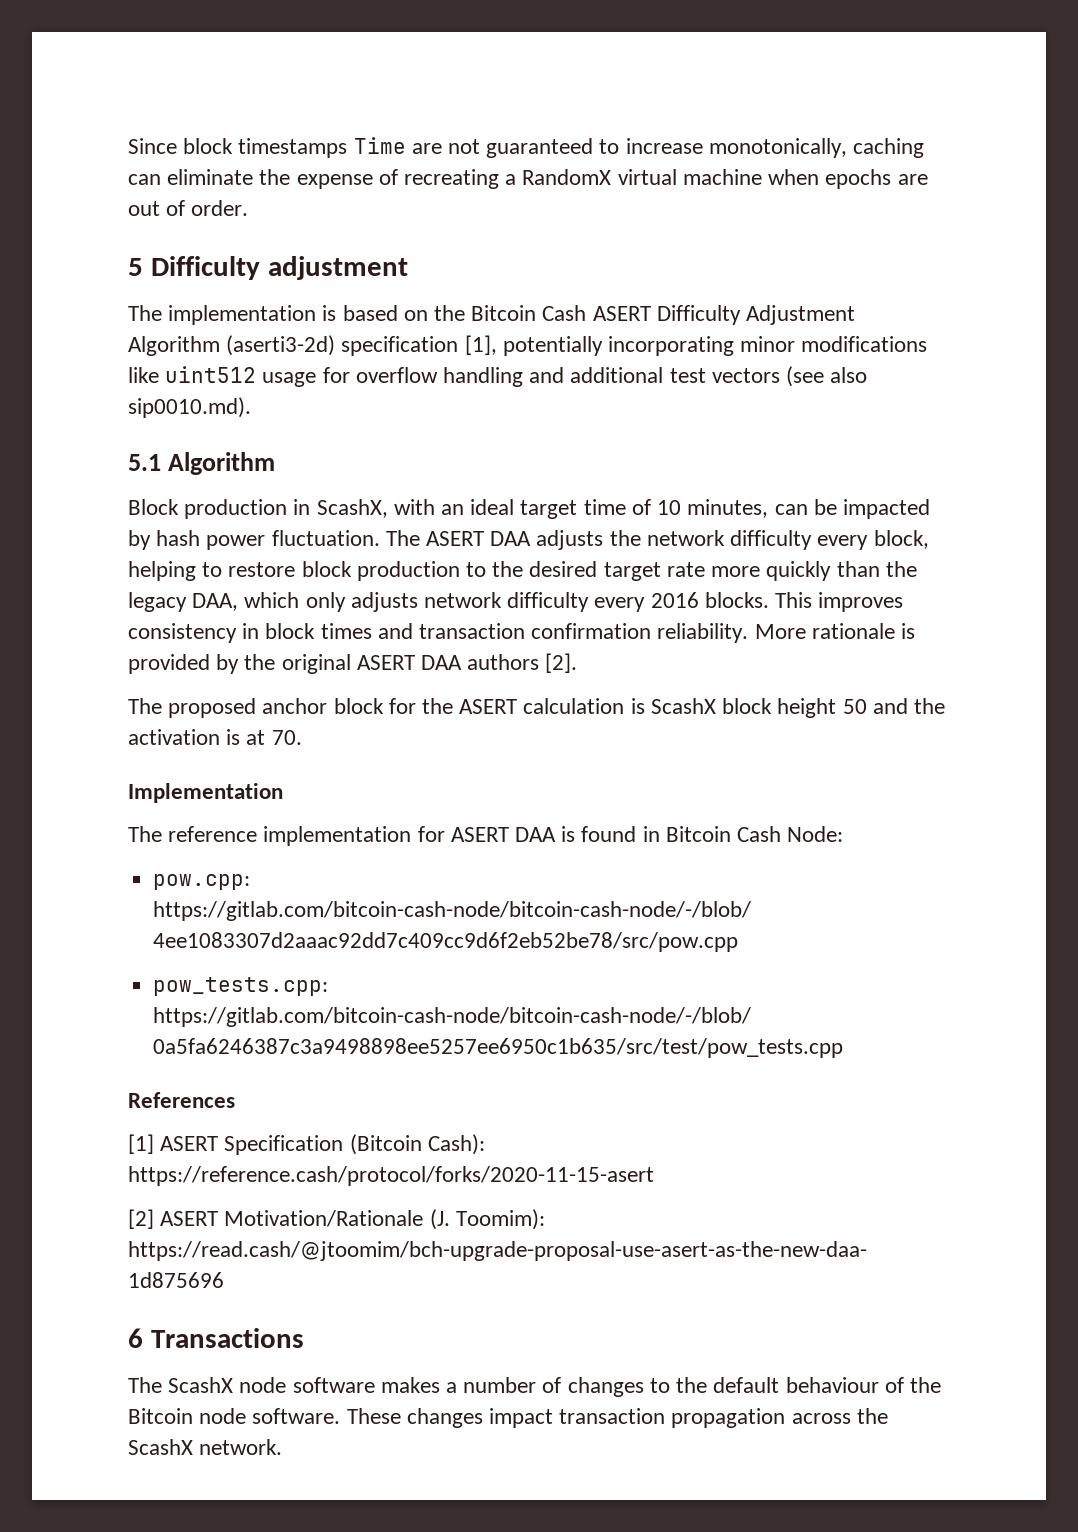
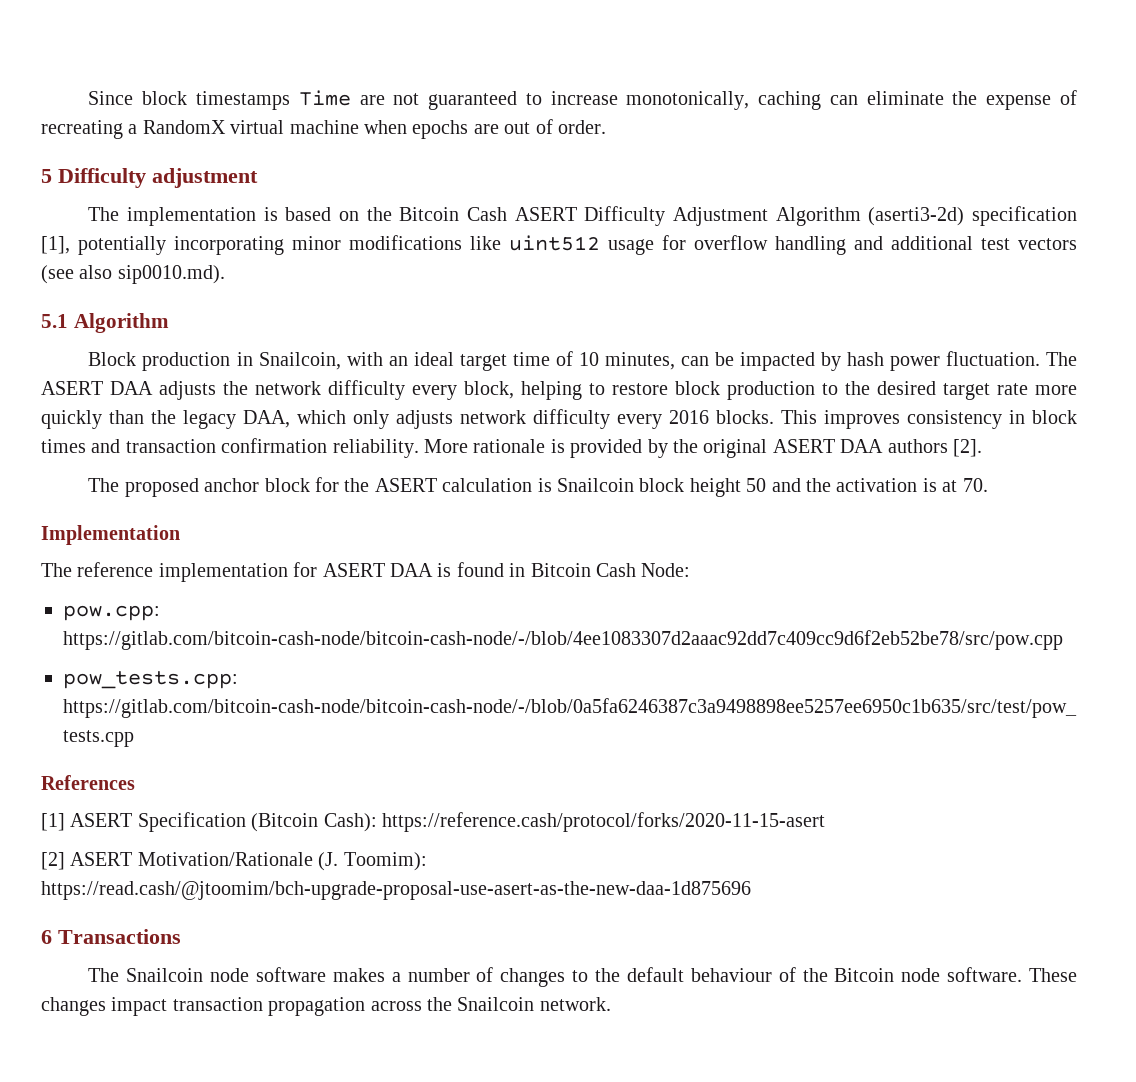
- Block production in ScashX, with an ideal target time of 10 minutes, can be impacted by hash power fluctuation.
+ Block production in Snailcoin, with an ideal target time of 10 minutes, can be impacted by hash power fluctuation.
- The proposed anchor block for the ASERT calculation is ScashX block height 50 and the activation is at 70.
+ The proposed anchor block for the ASERT calculation is Snailcoin block height 50 and the activation is at 70.
- The ScashX node software makes a number of changes to the default behaviour of the Bitcoin node software.
+ The Snailcoin node software makes a number of changes to the default behaviour of the Bitcoin node software.
- These changes impact transaction propagation across the ScashX network.
+ These changes impact transaction propagation across the Snailcoin network.

